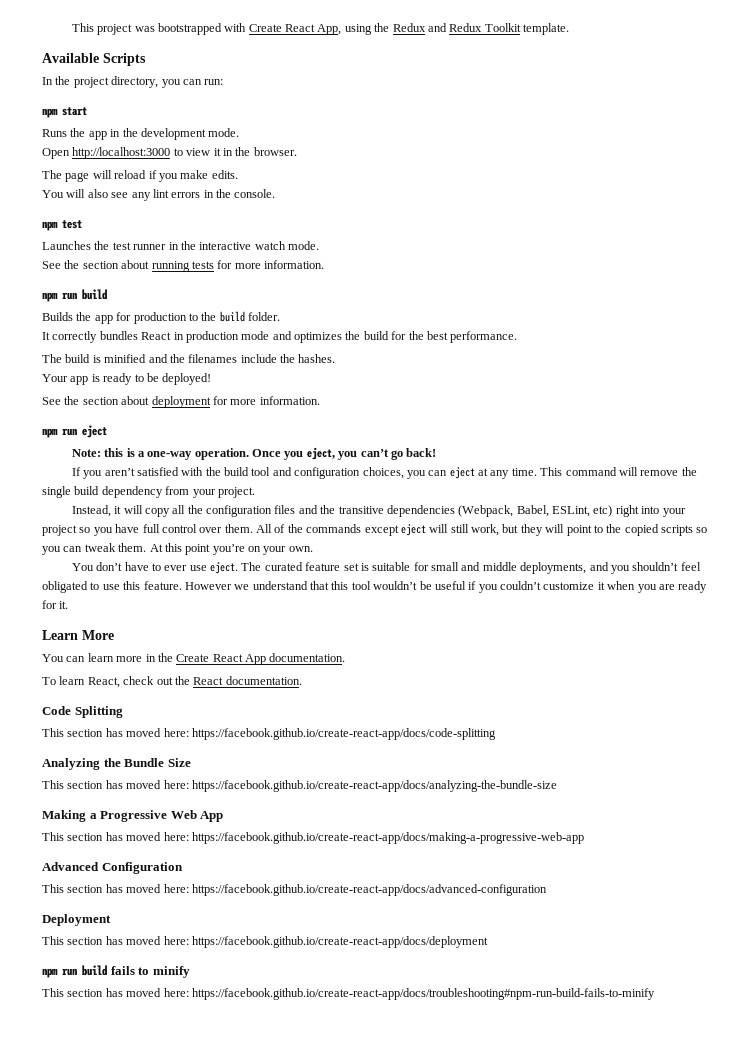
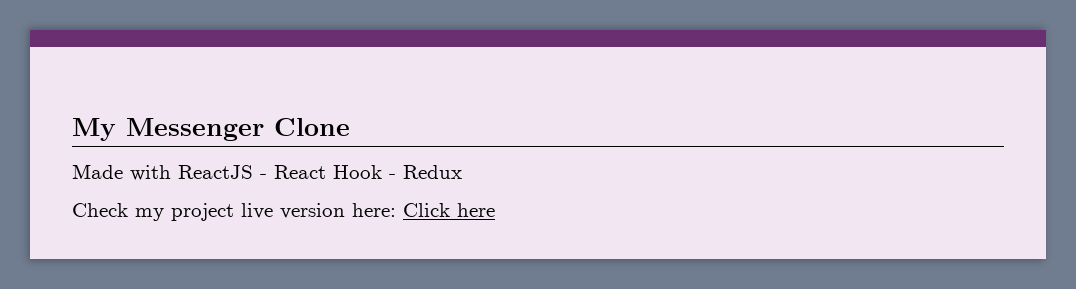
- This project was bootstrapped with Create React App, using the Redux and Redux Toolkit template.
- Available Scripts
- In the project directory, you can run:
- npm start
- Runs the app in the development mode.
- Open http://localhost:3000 to view it in the browser.
- The page will reload if you make edits.
- You will also see any lint errors in the console.
- npm test
- Launches the test runner in the interactive watch mode.
- See the section about running tests for more information.
- npm run build
- Builds the app for production to the build folder.
- It correctly bundles React in production mode and optimizes the build for the best performance.
- The build is minified and the filenames include the hashes.
- Your app is ready to be deployed!
- See the section about deployment for more information.
- npm run eject
- Note: this is a one-way operation. Once you eject, you can’t go back!
- If you aren’t satisfied with the build tool and configuration choices, you can eject at any time. This command will remove the single build dependency from your project.
- Instead, it will copy all the configuration files and the transitive dependencies (Webpack, Babel, ESLint, etc) right into your project so you have full control over them. All of the commands except eject will still work, but they will point to the copied scripts so you can tweak them. At this point you’re on your own.
- You don’t have to ever use eject. The curated feature set is suitable for small and middle deployments, and you shouldn’t feel obligated to use this feature. However we understand that this tool wouldn’t be useful if you couldn’t customize it when you are ready for it.
- Learn More
- You can learn more in the Create React App documentation.
- To learn React, check out the React documentation.
- Code Splitting
- This section has moved here: https://facebook.github.io/create-react-app/docs/code-splitting
- Analyzing the Bundle Size
- This section has moved here: https://facebook.github.io/create-react-app/docs/analyzing-the-bundle-size
- Making a Progressive Web App
- This section has moved here: https://facebook.github.io/create-react-app/docs/making-a-progressive-web-app
- Advanced Configuration
- This section has moved here: https://facebook.github.io/create-react-app/docs/advanced-configuration
- Deployment
- This section has moved here: https://facebook.github.io/create-react-app/docs/deployment
- npm run build fails to minify
- This section has moved here: https://facebook.github.io/create-react-app/docs/troubleshooting#npm-run-build-fails-to-minify
+ My Messenger Clone
+ Made with ReactJS - React Hook - Redux
+ Check my project live version here: Click here

